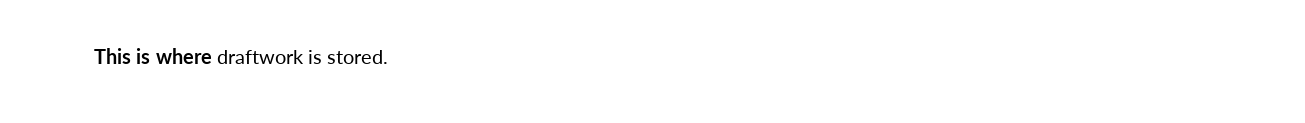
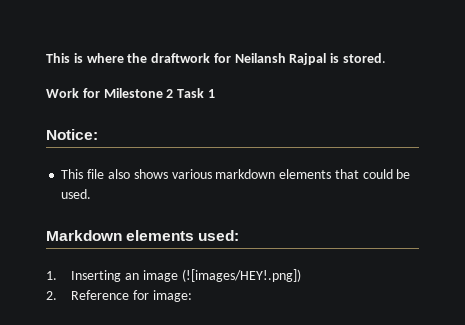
- This is where draftwork is stored.
+ This is where the draftwork for Neilansh Rajpal is stored.
+ Work for Milestone 2 Task 1
+ Notice:
+ This file also shows various markdown elements that could be used.
+ Markdown elements used:
+ 1. Inserting an image (![images/HEY!.png])
+ 2. Reference for image:

